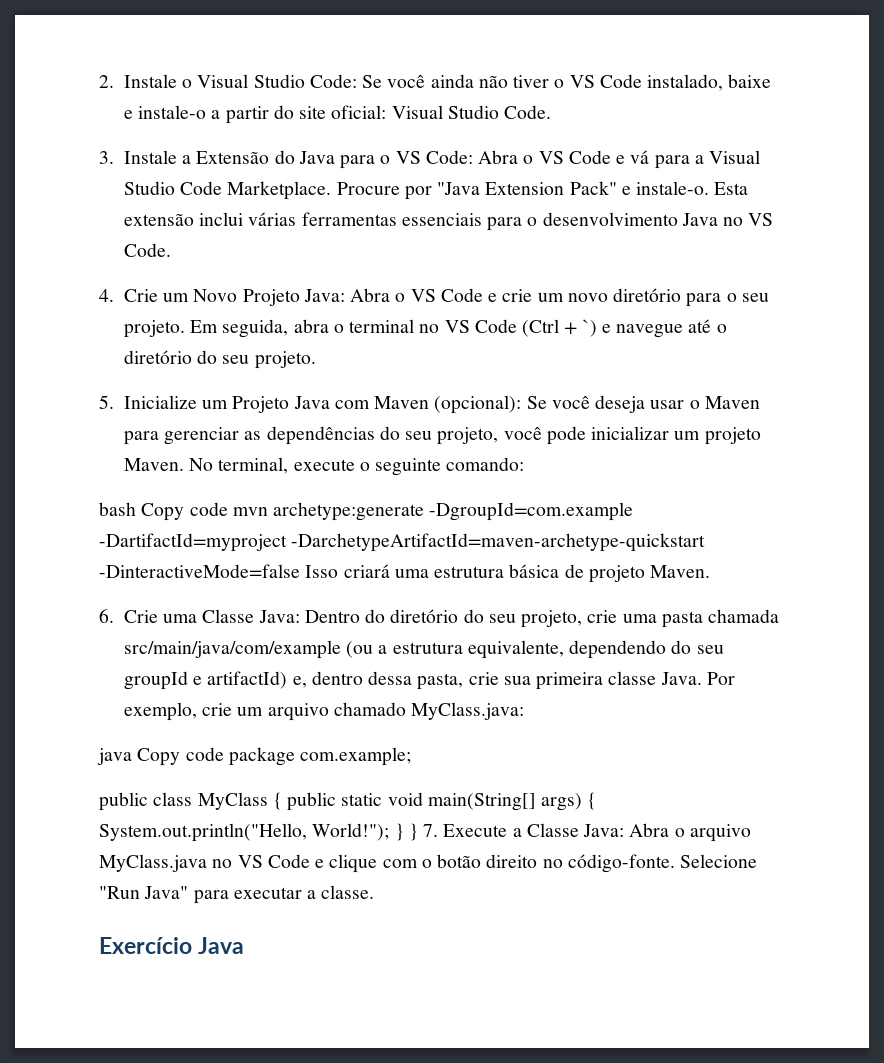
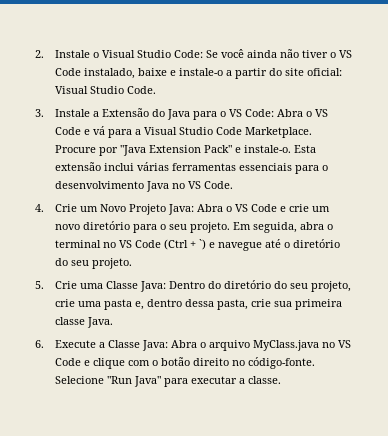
- 5. Inicialize um Projeto Java com Maven (opcional): Se você deseja usar o Maven para gerenciar as dependências do seu projeto, você pode inicializar um projeto Maven. No terminal, execute o seguinte comando:
- bash Copy code mvn archetype:generate -DgroupId=com.example -DartifactId=myproject -DarchetypeArtifactId=maven-archetype-quickstart -DinteractiveMode=false Isso criará uma estrutura básica de projeto Maven.
- 6. Crie uma Classe Java: Dentro do diretório do seu projeto, crie uma pasta chamada src/main/java/com/example (ou a estrutura equivalente, dependendo do seu groupId e artifactId) e, dentro dessa pasta, crie sua primeira classe Java. Por exemplo, crie um arquivo chamado MyClass.java:
- java Copy code package com.example;
- public class MyClass { public static void main(String[] args) { System.out.println("Hello, World!"); } } 7. Execute a Classe Java: Abra o arquivo MyClass.java no VS Code e clique com o botão direito no código-fonte.
+ 5. Crie uma Classe Java: Dentro do diretório do seu projeto, crie uma pasta e, dentro dessa pasta, crie sua primeira classe Java.
+ 6. Execute a Classe Java: Abra o arquivo MyClass.java no VS Code e clique com o botão direito no código-fonte.
- Exercício Java

